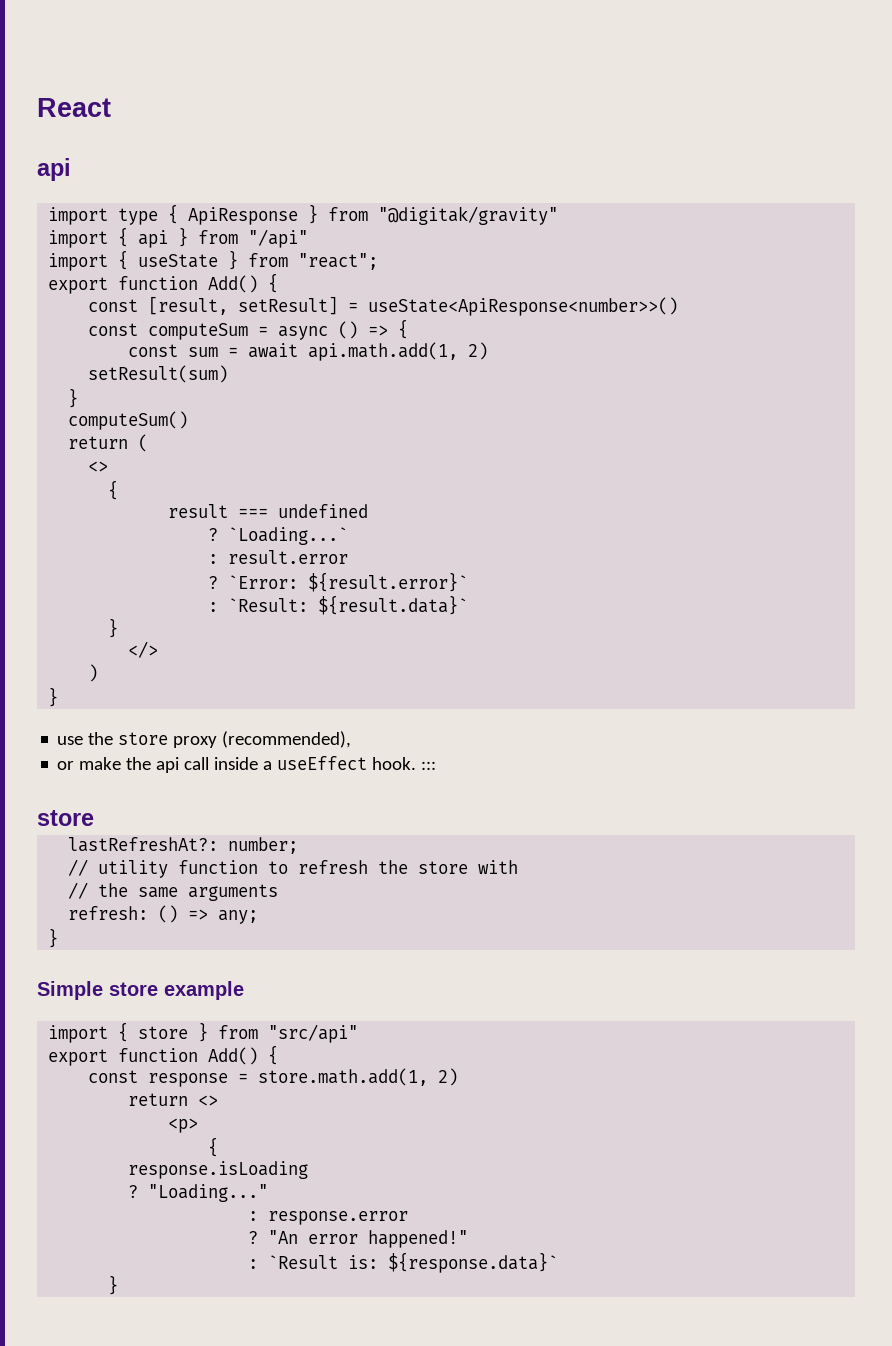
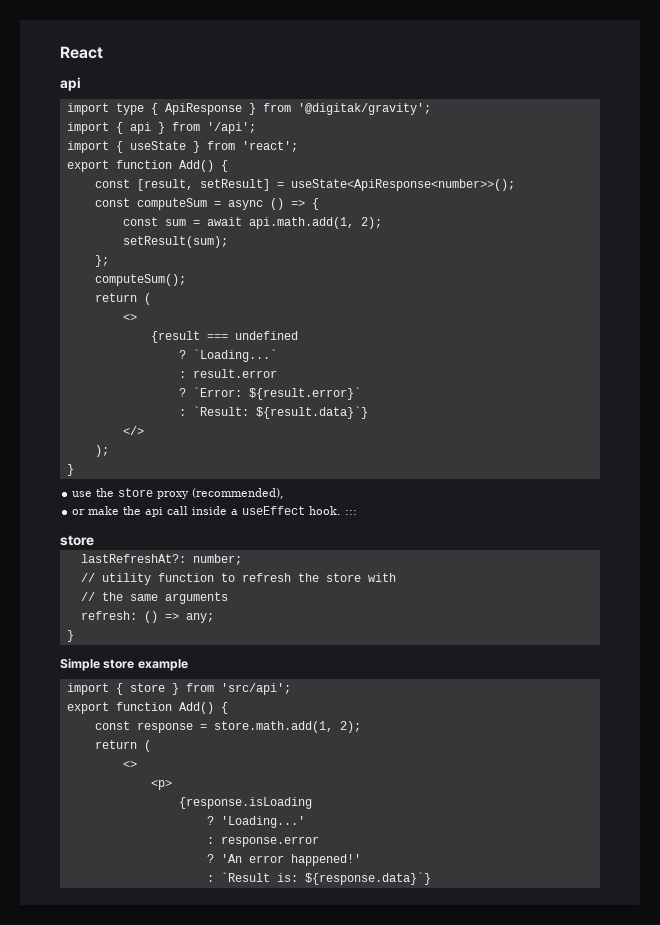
- import type { ApiResponse } from "@digitak/gravity"
+ import type { ApiResponse } from '@digitak/gravity';
- import { api } from "/api"
+ import { api } from '/api';
- import { useState } from "react";
+ import { useState } from 'react';
- const [result, setResult] = useState<ApiResponse<number>>()
+ const [result, setResult] = useState<ApiResponse<number>>();
- const sum = await api.math.add(1, 2)
- setResult(sum)
- }
- computeSum()
+ const sum = await api.math.add(1, 2);
+ setResult(sum);
+ };
+ computeSum();
  return (
  <>
- {
- result === undefined
+ {result === undefined
- : `Result: ${result.data}`
- }
+ : `Result: ${result.data}`}
- )
+ );
- import { store } from "src/api"
+ import { store } from 'src/api';
- const response = store.math.add(1, 2)
- return <>
+ const response = store.math.add(1, 2);
+ return (
+ <>
  <p>
- {
- response.isLoading
- ? "Loading..."
+ {response.isLoading
+ ? 'Loading...'
- "An error happened!"
+ 'An error happened!'
- : `Result is: ${response.data}`
- }
+ : `Result is: ${response.data}`}

